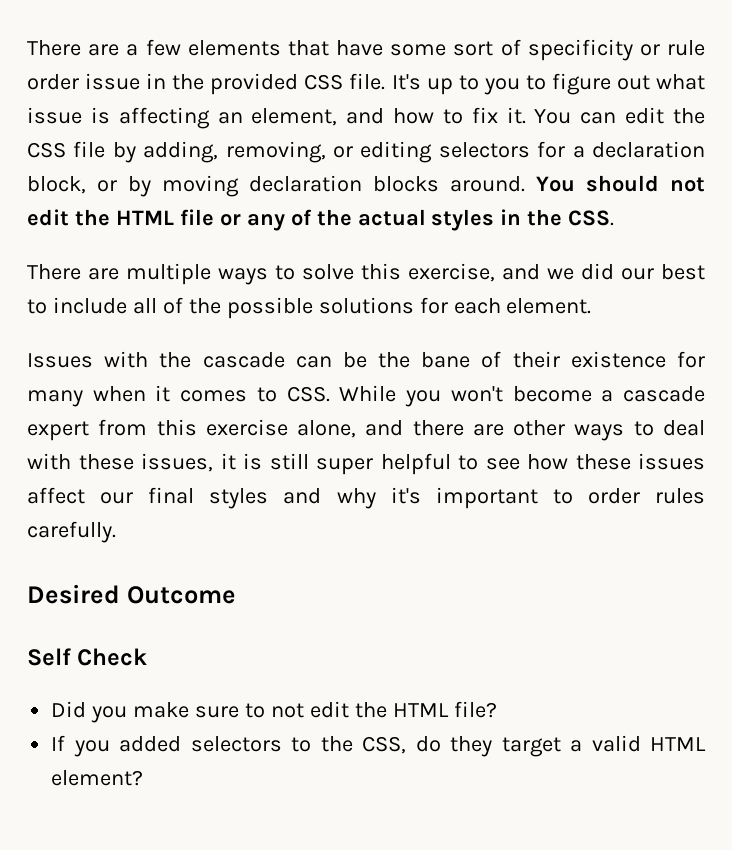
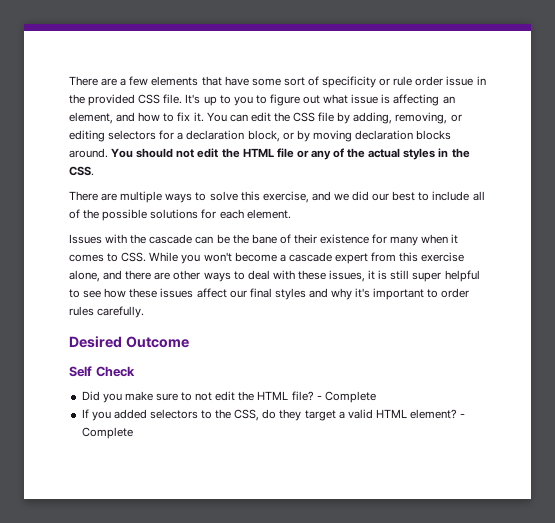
- Did you make sure to not edit the HTML file?
+ Did you make sure to not edit the HTML file? - Complete
- If you added selectors to the CSS, do they target a valid HTML element?
+ If you added selectors to the CSS, do they target a valid HTML element? - Complete

